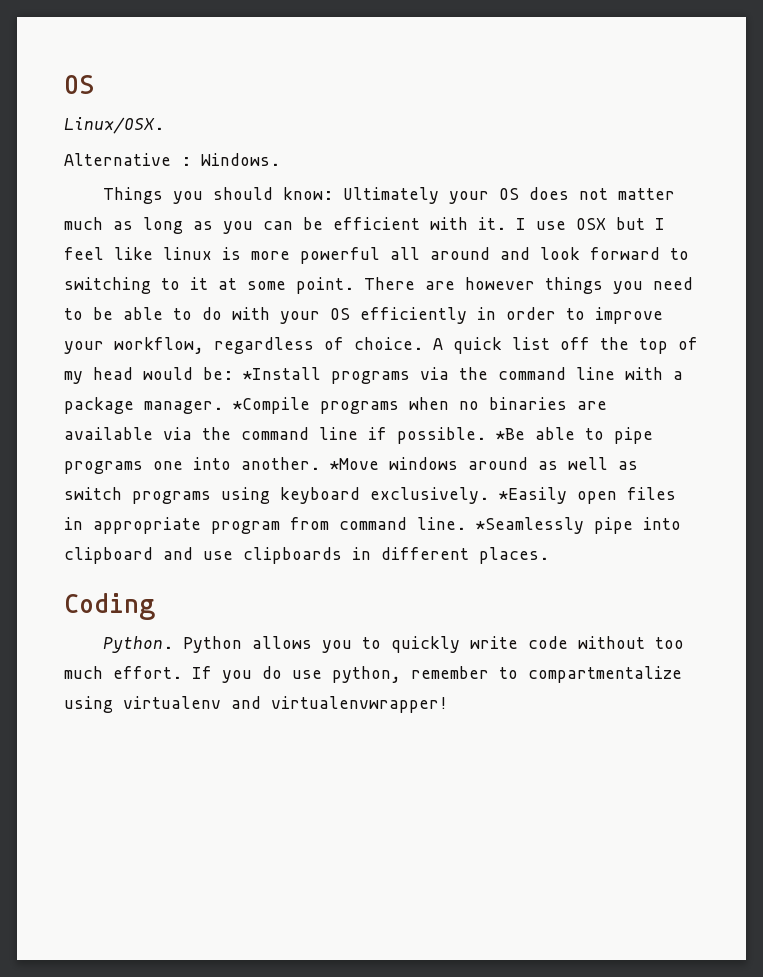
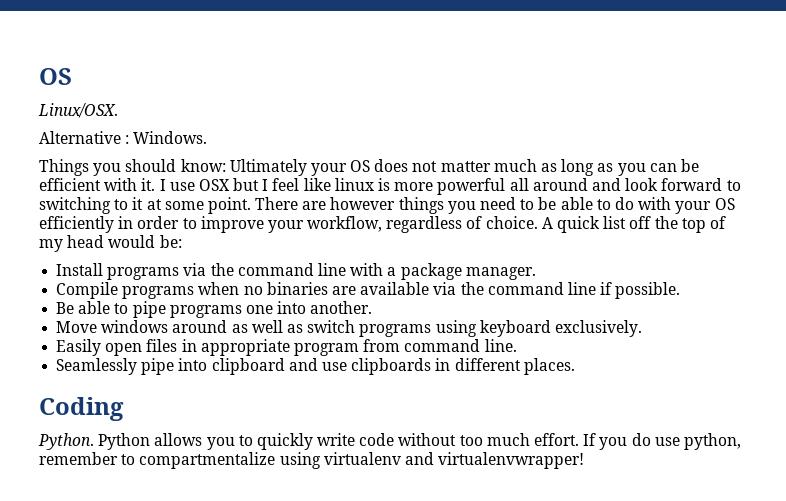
- A quick list off the top of my head would be: *Install programs via the command line with a package manager. *Compile programs when no binaries are available via the command line if possible. *Be able to pipe programs one into another. *Move windows around as well as switch programs using keyboard exclusively. *Easily open files in appropriate program from command line. *Seamlessly pipe into clipboard and use clipboards in different places.
+ A quick list off the top of my head would be:
+ Install programs via the command line with a package manager.
+ Compile programs when no binaries are available via the command line if possible.
+ Be able to pipe programs one into another.
+ Move windows around as well as switch programs using keyboard exclusively.
+ Easily open files in appropriate program from command line.
+ Seamlessly pipe into clipboard and use clipboards in different places.

